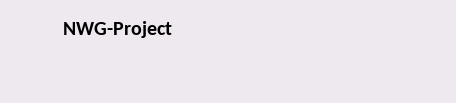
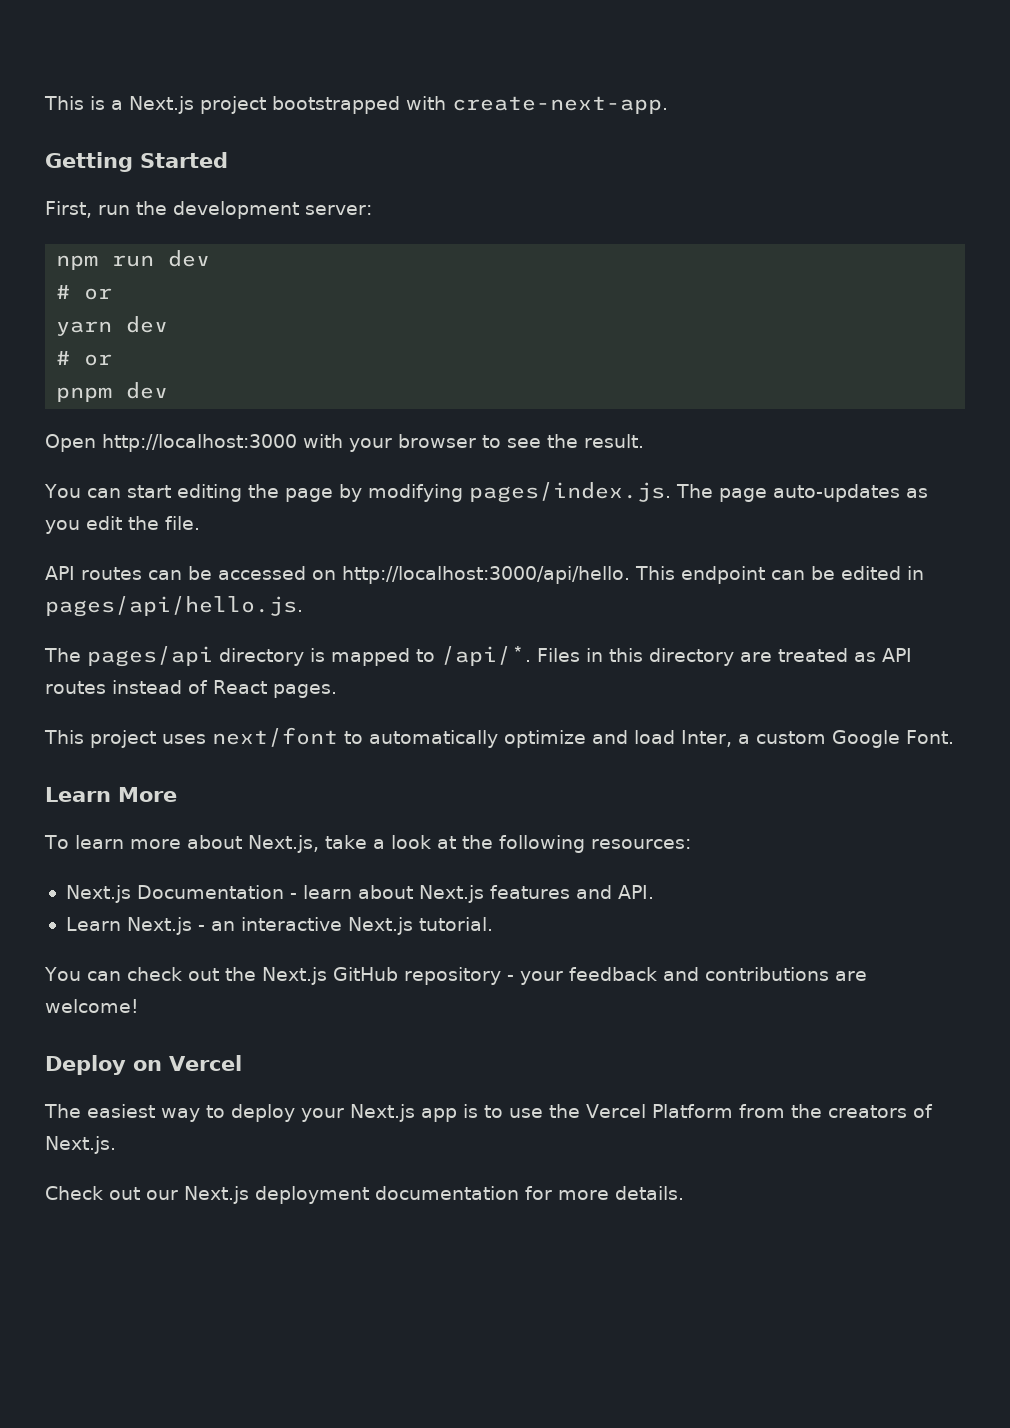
- NWG-Project
+ This is a Next.js project bootstrapped with create-next-app.
+ Getting Started
+ First, run the development server:
+ npm run dev
+ # or
+ yarn dev
+ # or
+ pnpm dev
+ Open http://localhost:3000 with your browser to see the result.
+ You can start editing the page by modifying pages/index.js. The page auto-updates as you edit the file.
+ API routes can be accessed on http://localhost:3000/api/hello. This endpoint can be edited in pages/api/hello.js.
+ The pages/api directory is mapped to /api/*. Files in this directory are treated as API routes instead of React pages.
+ This project uses next/font to automatically optimize and load Inter, a custom Google Font.
+ Learn More
+ To learn more about Next.js, take a look at the following resources:
+ Next.js Documentation - learn about Next.js features and API.
+ Learn Next.js - an interactive Next.js tutorial.
+ You can check out the Next.js GitHub repository - your feedback and contributions are welcome!
+ Deploy on Vercel
+ The easiest way to deploy your Next.js app is to use the Vercel Platform from the creators of Next.js.
+ Check out our Next.js deployment documentation for more details.

